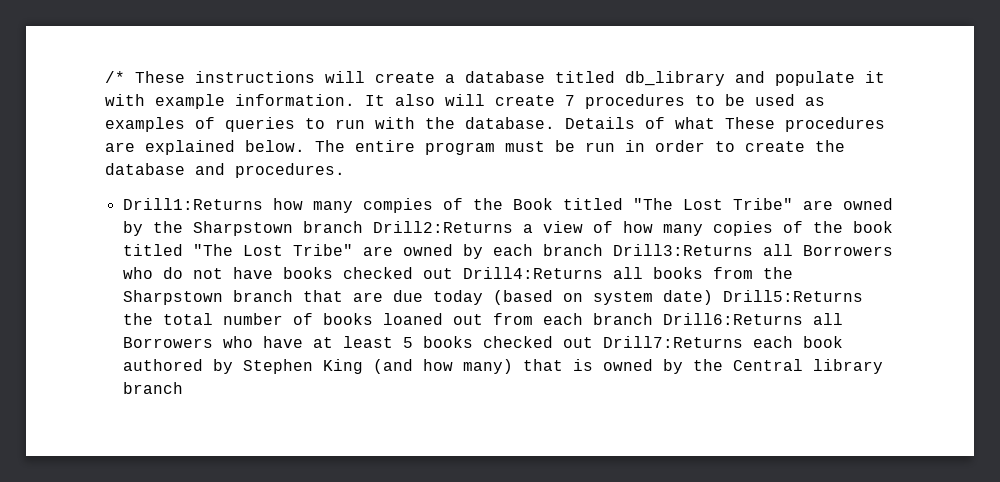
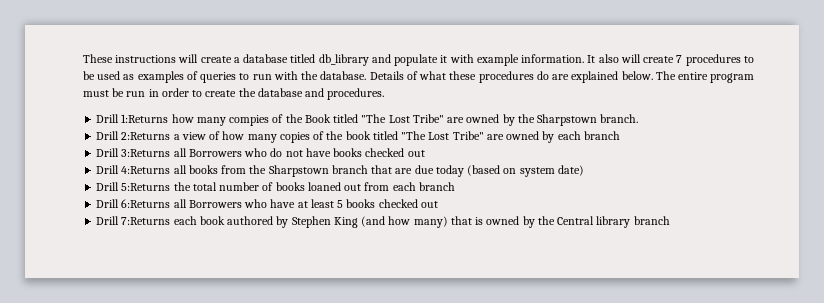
- /* These instructions will create a database titled db_library and populate it with example information.
+ These instructions will create a database titled db_library and populate it with example information.
- Details of what These procedures are explained below.
+ Details of what these procedures do are explained below.
- Drill1:Returns how many compies of the Book titled "The Lost Tribe" are owned by the Sharpstown branch Drill2:Returns a view of how many copies of the book titled "The Lost Tribe" are owned by each branch Drill3:Returns all Borrowers who do not have books checked out Drill4:Returns all books from the Sharpstown branch that are due today (based on system date) Drill5:Returns the total number of books loaned out from each branch Drill6:Returns all Borrowers who have at least 5 books checked out Drill7:Returns each book authored by Stephen King (and how many) that is owned by the Central library branch
+ Drill 1:Returns how many compies of the Book titled "The Lost Tribe" are owned by the Sharpstown branch.
+ Drill 2:Returns a view of how many copies of the book titled "The Lost Tribe" are owned by each branch
+ Drill 3:Returns all Borrowers who do not have books checked out
+ Drill 4:Returns all books from the Sharpstown branch that are due today (based on system date)
+ Drill 5:Returns the total number of books loaned out from each branch
+ Drill 6:Returns all Borrowers who have at least 5 books checked out
+ Drill 7:Returns each book authored by Stephen King (and how many) that is owned by the Central library branch

